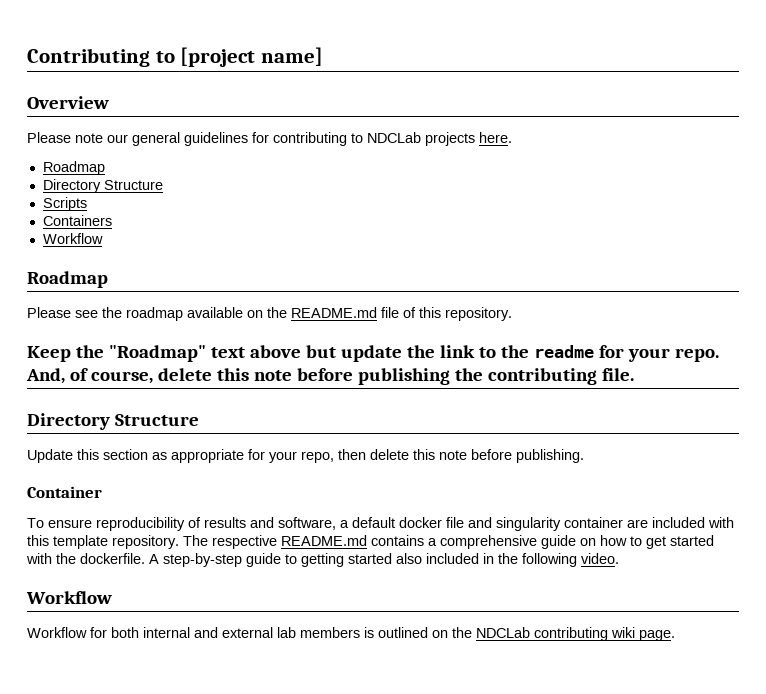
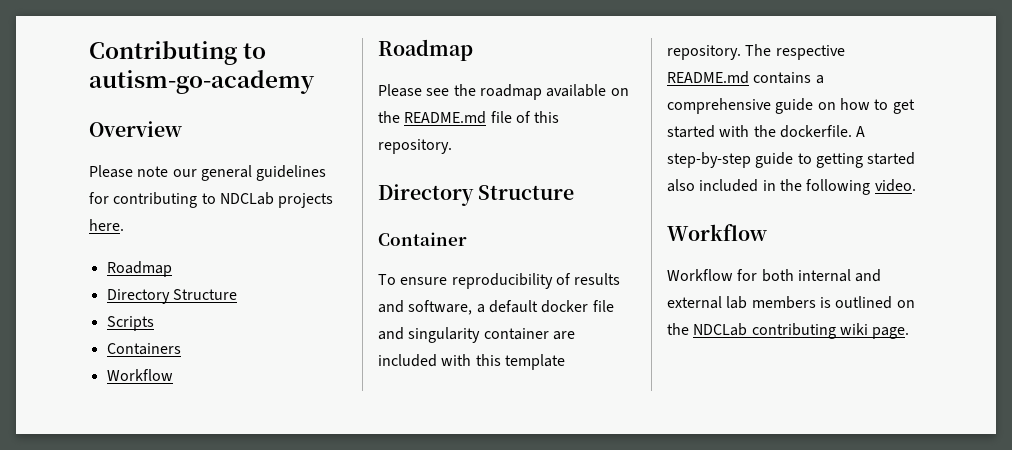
- Contributing to [project name]
+ Contributing to autism-go-academy
  Please see the roadmap available on the README.md file of this repository.
- Keep the "Roadmap" text above but update the link to the readme for your repo. And, of course, delete this note before publishing the contributing file.
  Directory Structure
- Update this section as appropriate for your repo, then delete this note before publishing.

